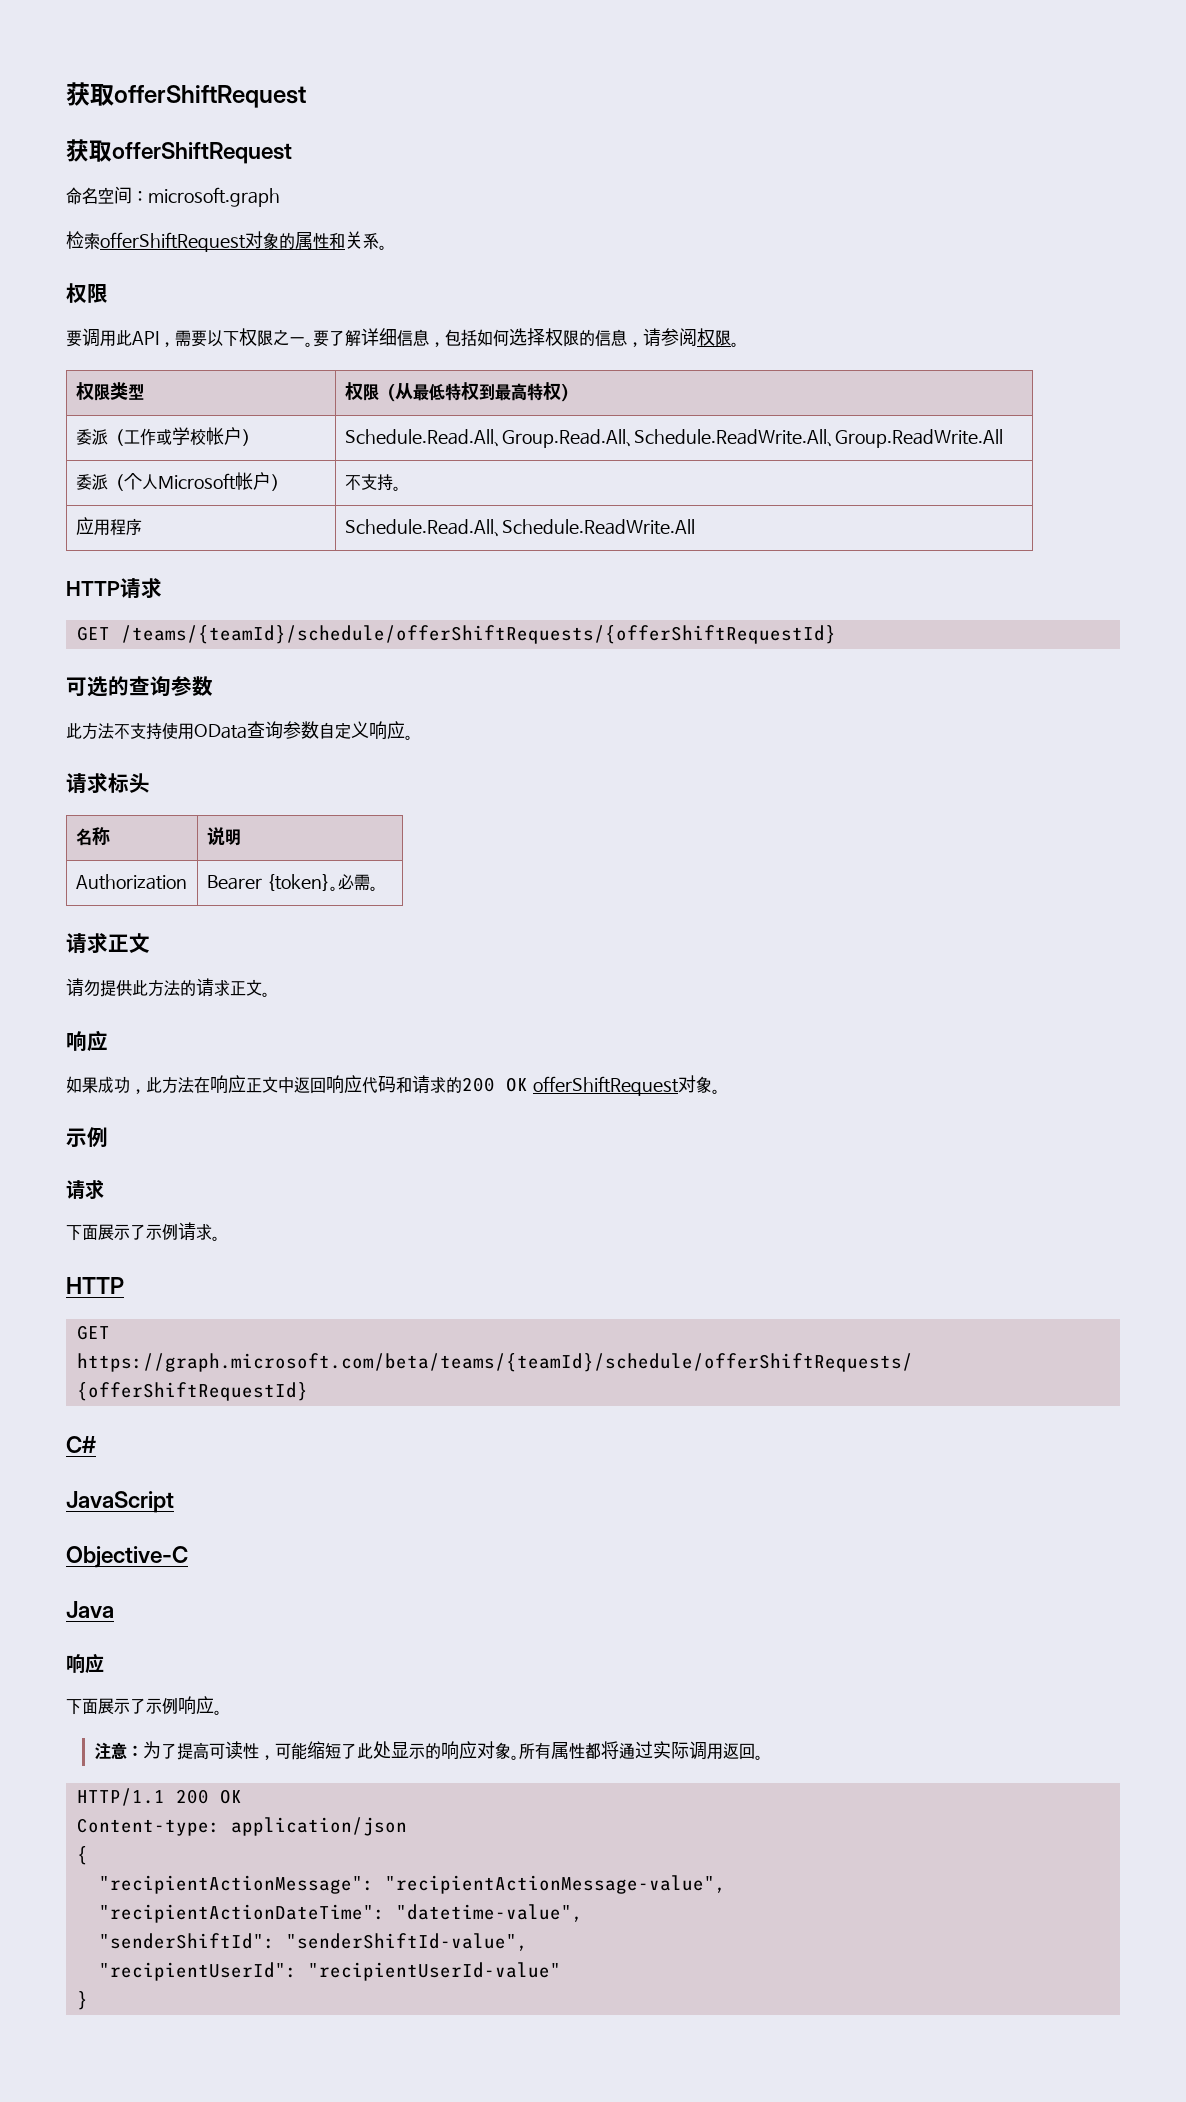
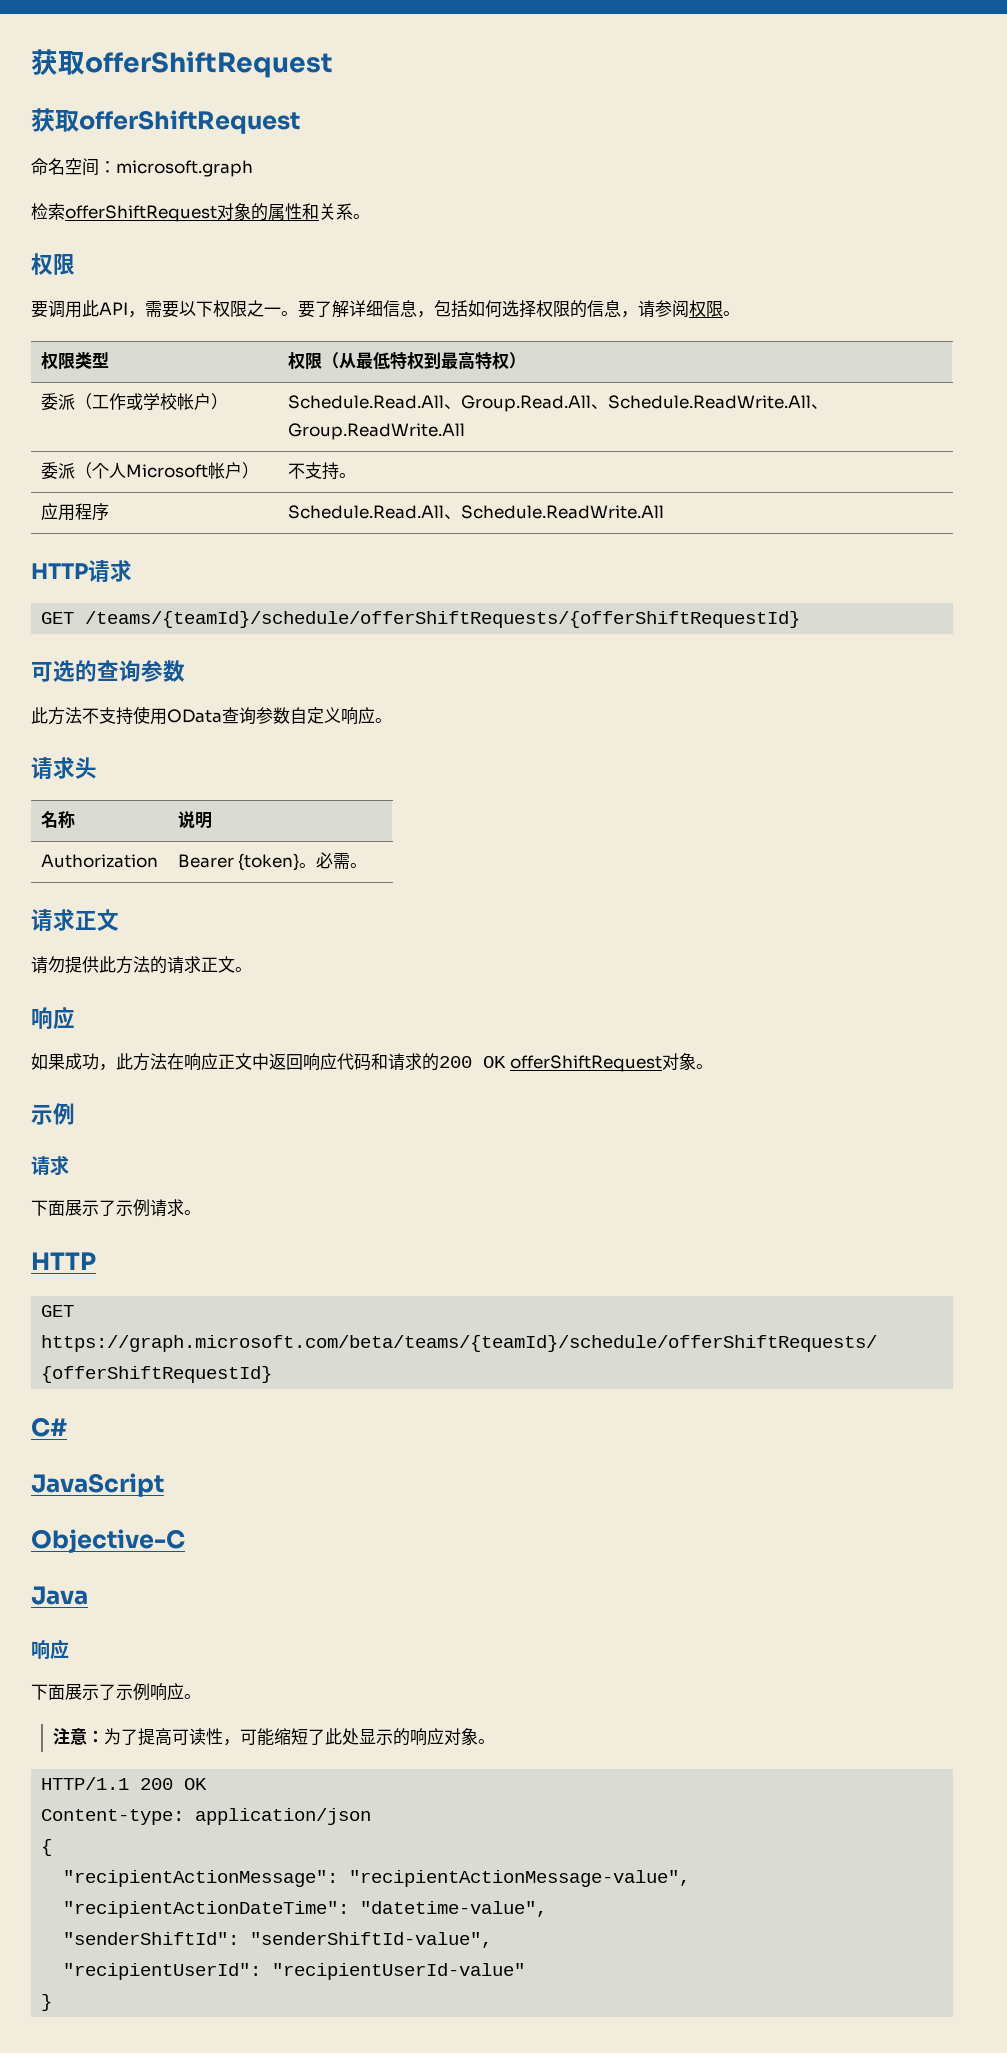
- 请求标头
+ 请求头
- 所有属性都将通过实际调用返回。

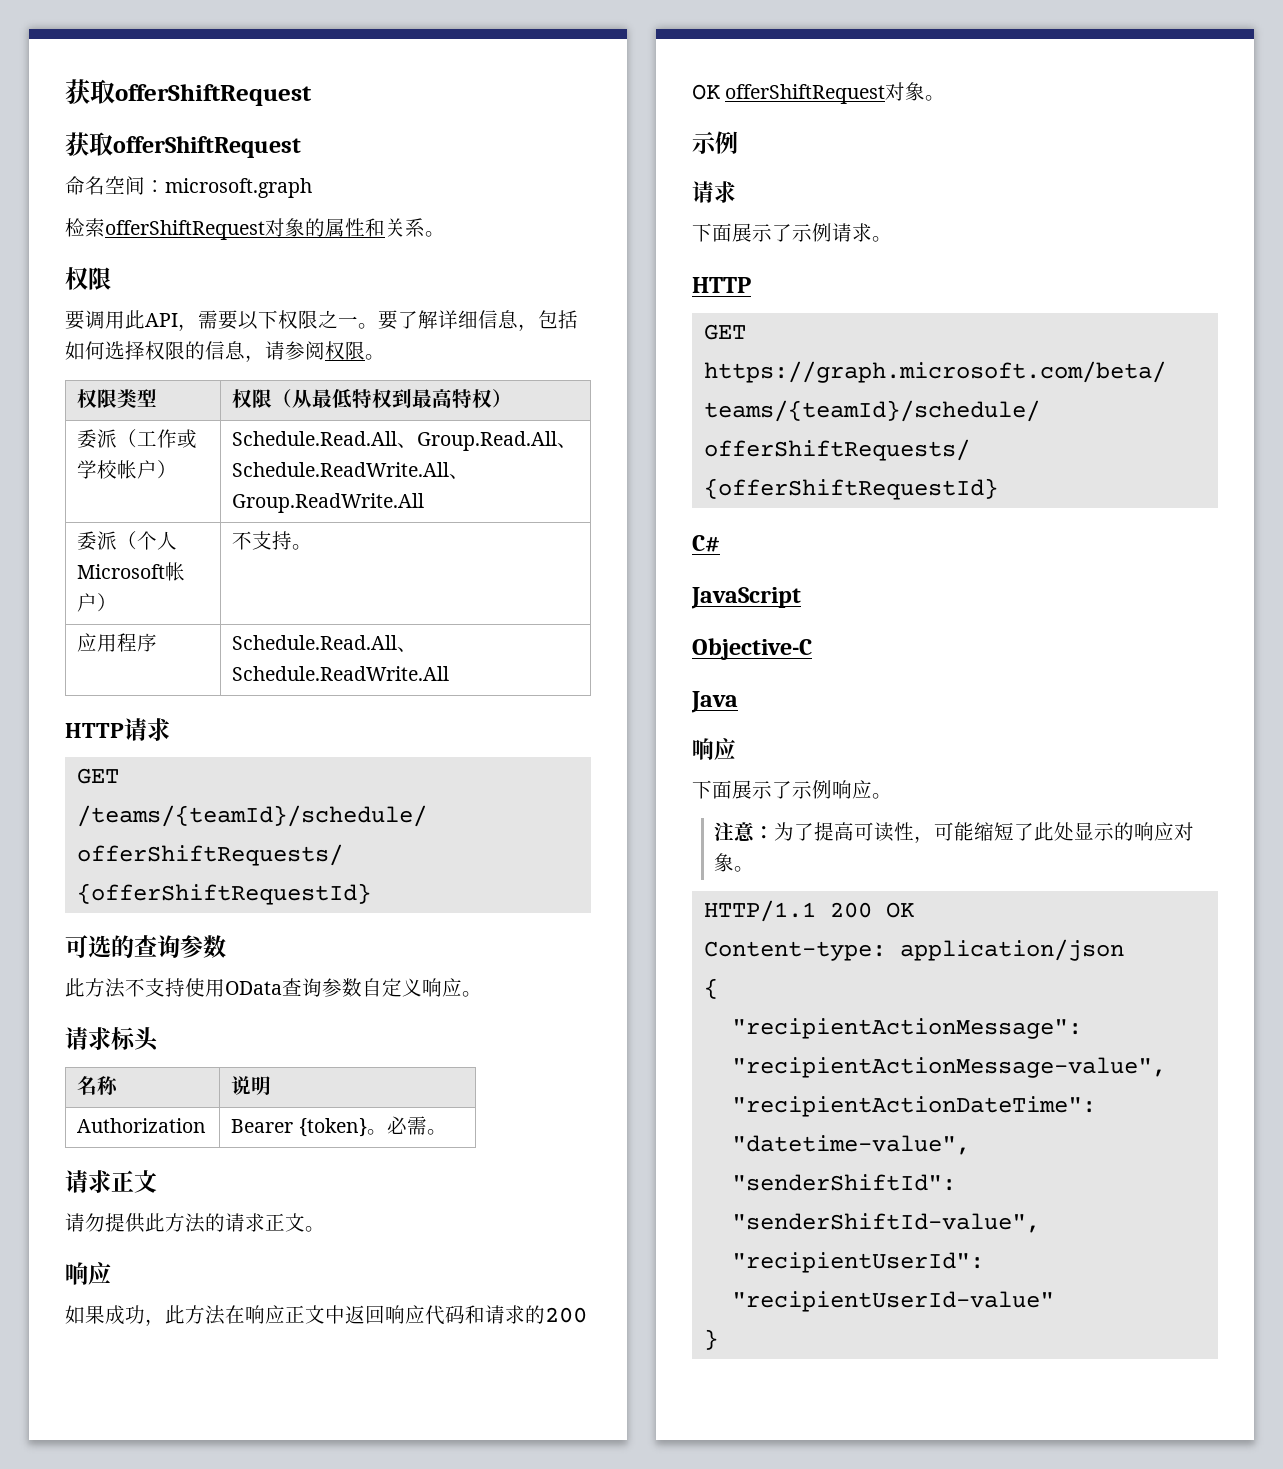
- 请求头
+ 请求标头

